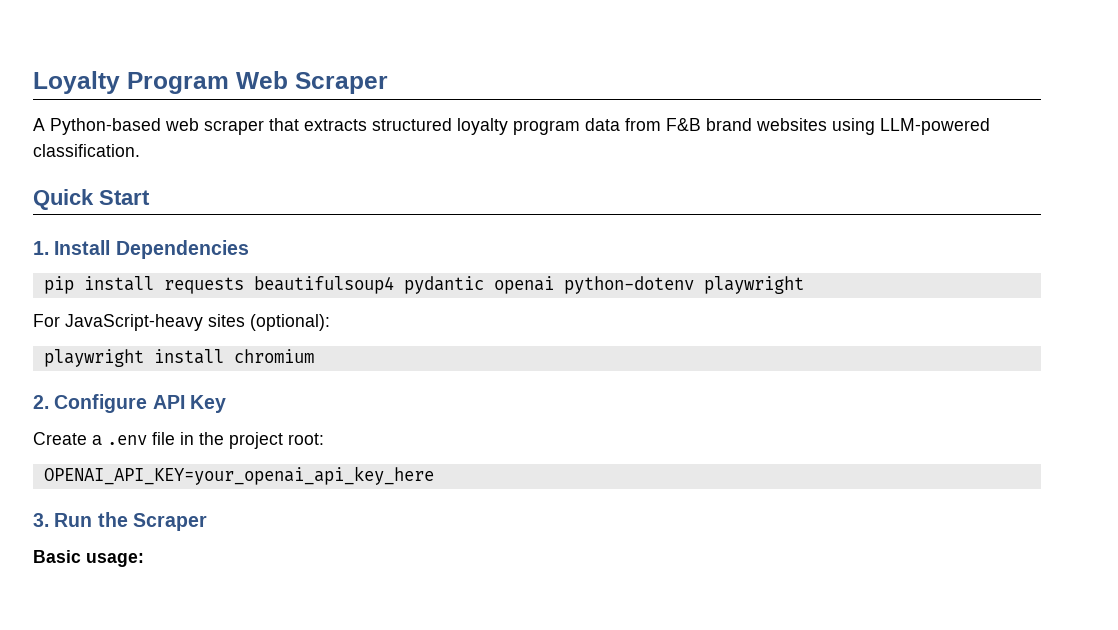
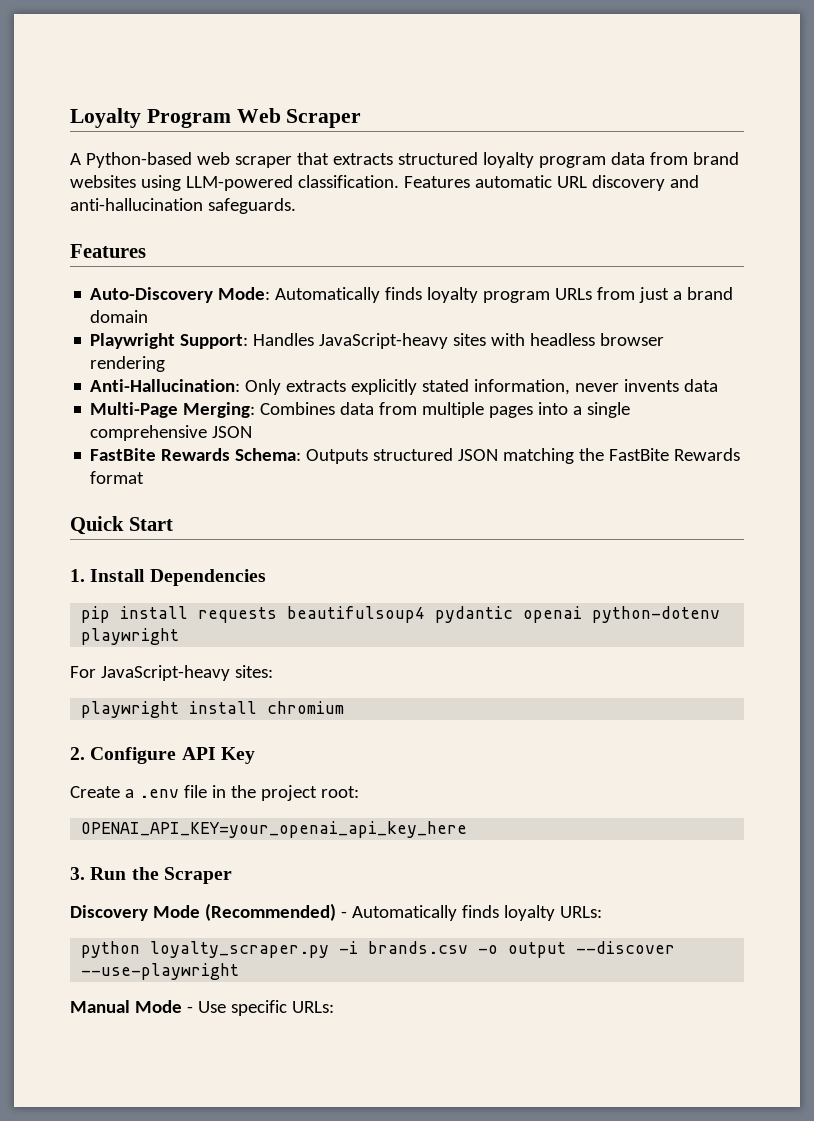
- A Python-based web scraper that extracts structured loyalty program data from F&B brand websites using LLM-powered classification.
+ A Python-based web scraper that extracts structured loyalty program data from brand websites using LLM-powered classification. Features automatic URL discovery and anti-hallucination safeguards.
+ Features
+ Auto-Discovery Mode: Automatically finds loyalty program URLs from just a brand domain
+ Playwright Support: Handles JavaScript-heavy sites with headless browser rendering
+ Anti-Hallucination: Only extracts explicitly stated information, never invents data
+ Multi-Page Merging: Combines data from multiple pages into a single comprehensive JSON
+ FastBite Rewards Schema: Outputs structured JSON matching the FastBite Rewards format
- For JavaScript-heavy sites (optional):
+ For JavaScript-heavy sites:
- Basic usage:
+ Discovery Mode (Recommended) - Automatically finds loyalty URLs:
+ python loyalty_scraper.py -i brands.csv -o output --discover --use-playwright
+ Manual Mode - Use specific URLs:

